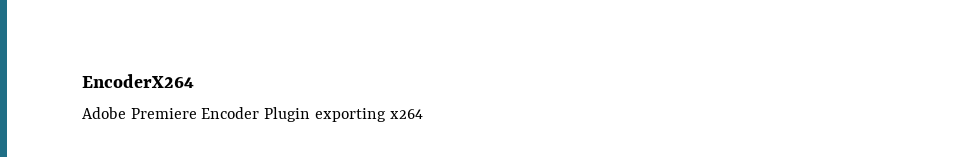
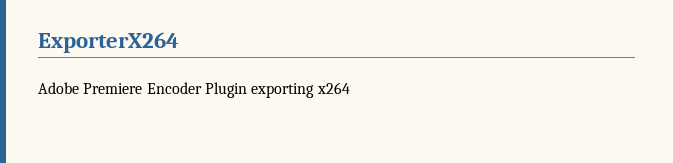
- EncoderX264
+ ExporterX264

